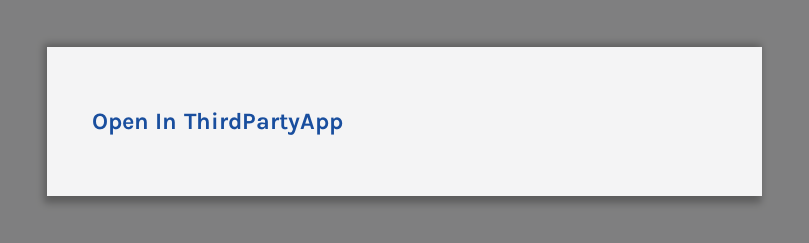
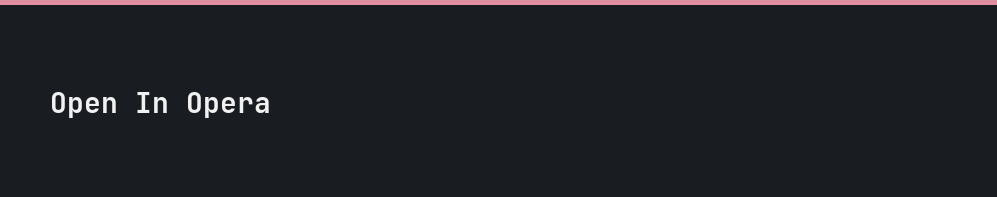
- Open In ThirdPartyApp
+ Open In Opera

